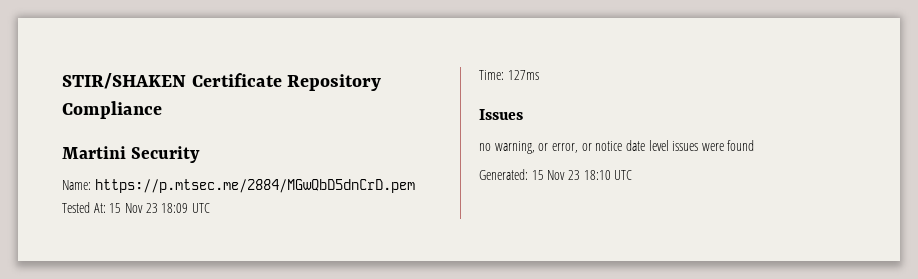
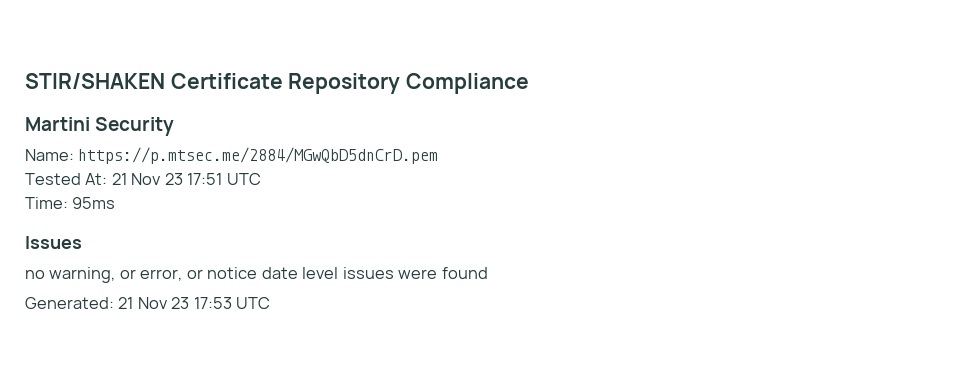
- Tested At: 15 Nov 23 18:09 UTC
+ Tested At: 21 Nov 23 17:51 UTC
- Time: 127ms
+ Time: 95ms
- Generated: 15 Nov 23 18:10 UTC
+ Generated: 21 Nov 23 17:53 UTC

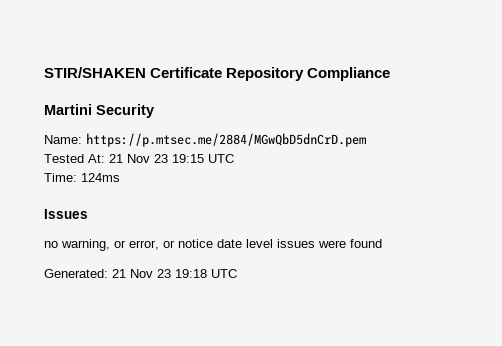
- Tested At: 21 Nov 23 17:51 UTC
+ Tested At: 21 Nov 23 19:15 UTC
- Time: 95ms
+ Time: 124ms
- Generated: 21 Nov 23 17:53 UTC
+ Generated: 21 Nov 23 19:18 UTC

